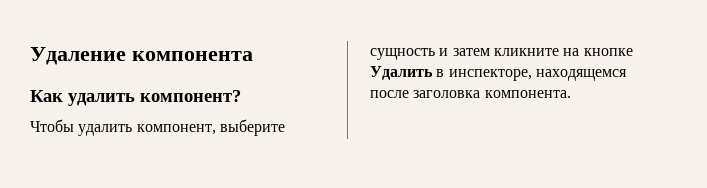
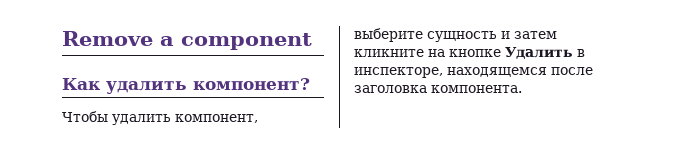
- Удаление компонента
+ Remove a component

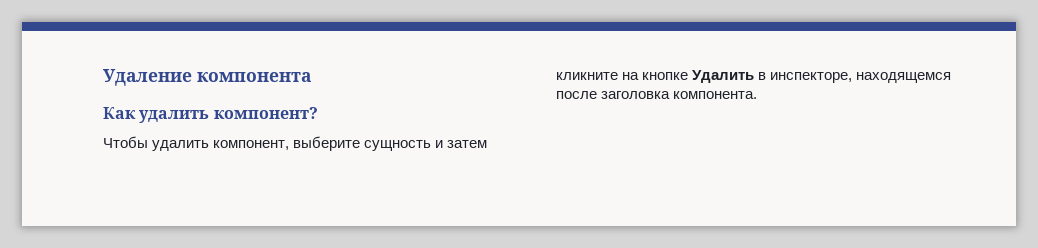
- Remove a component
+ Удаление компонента

